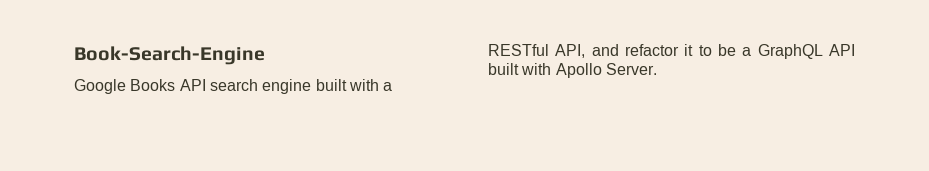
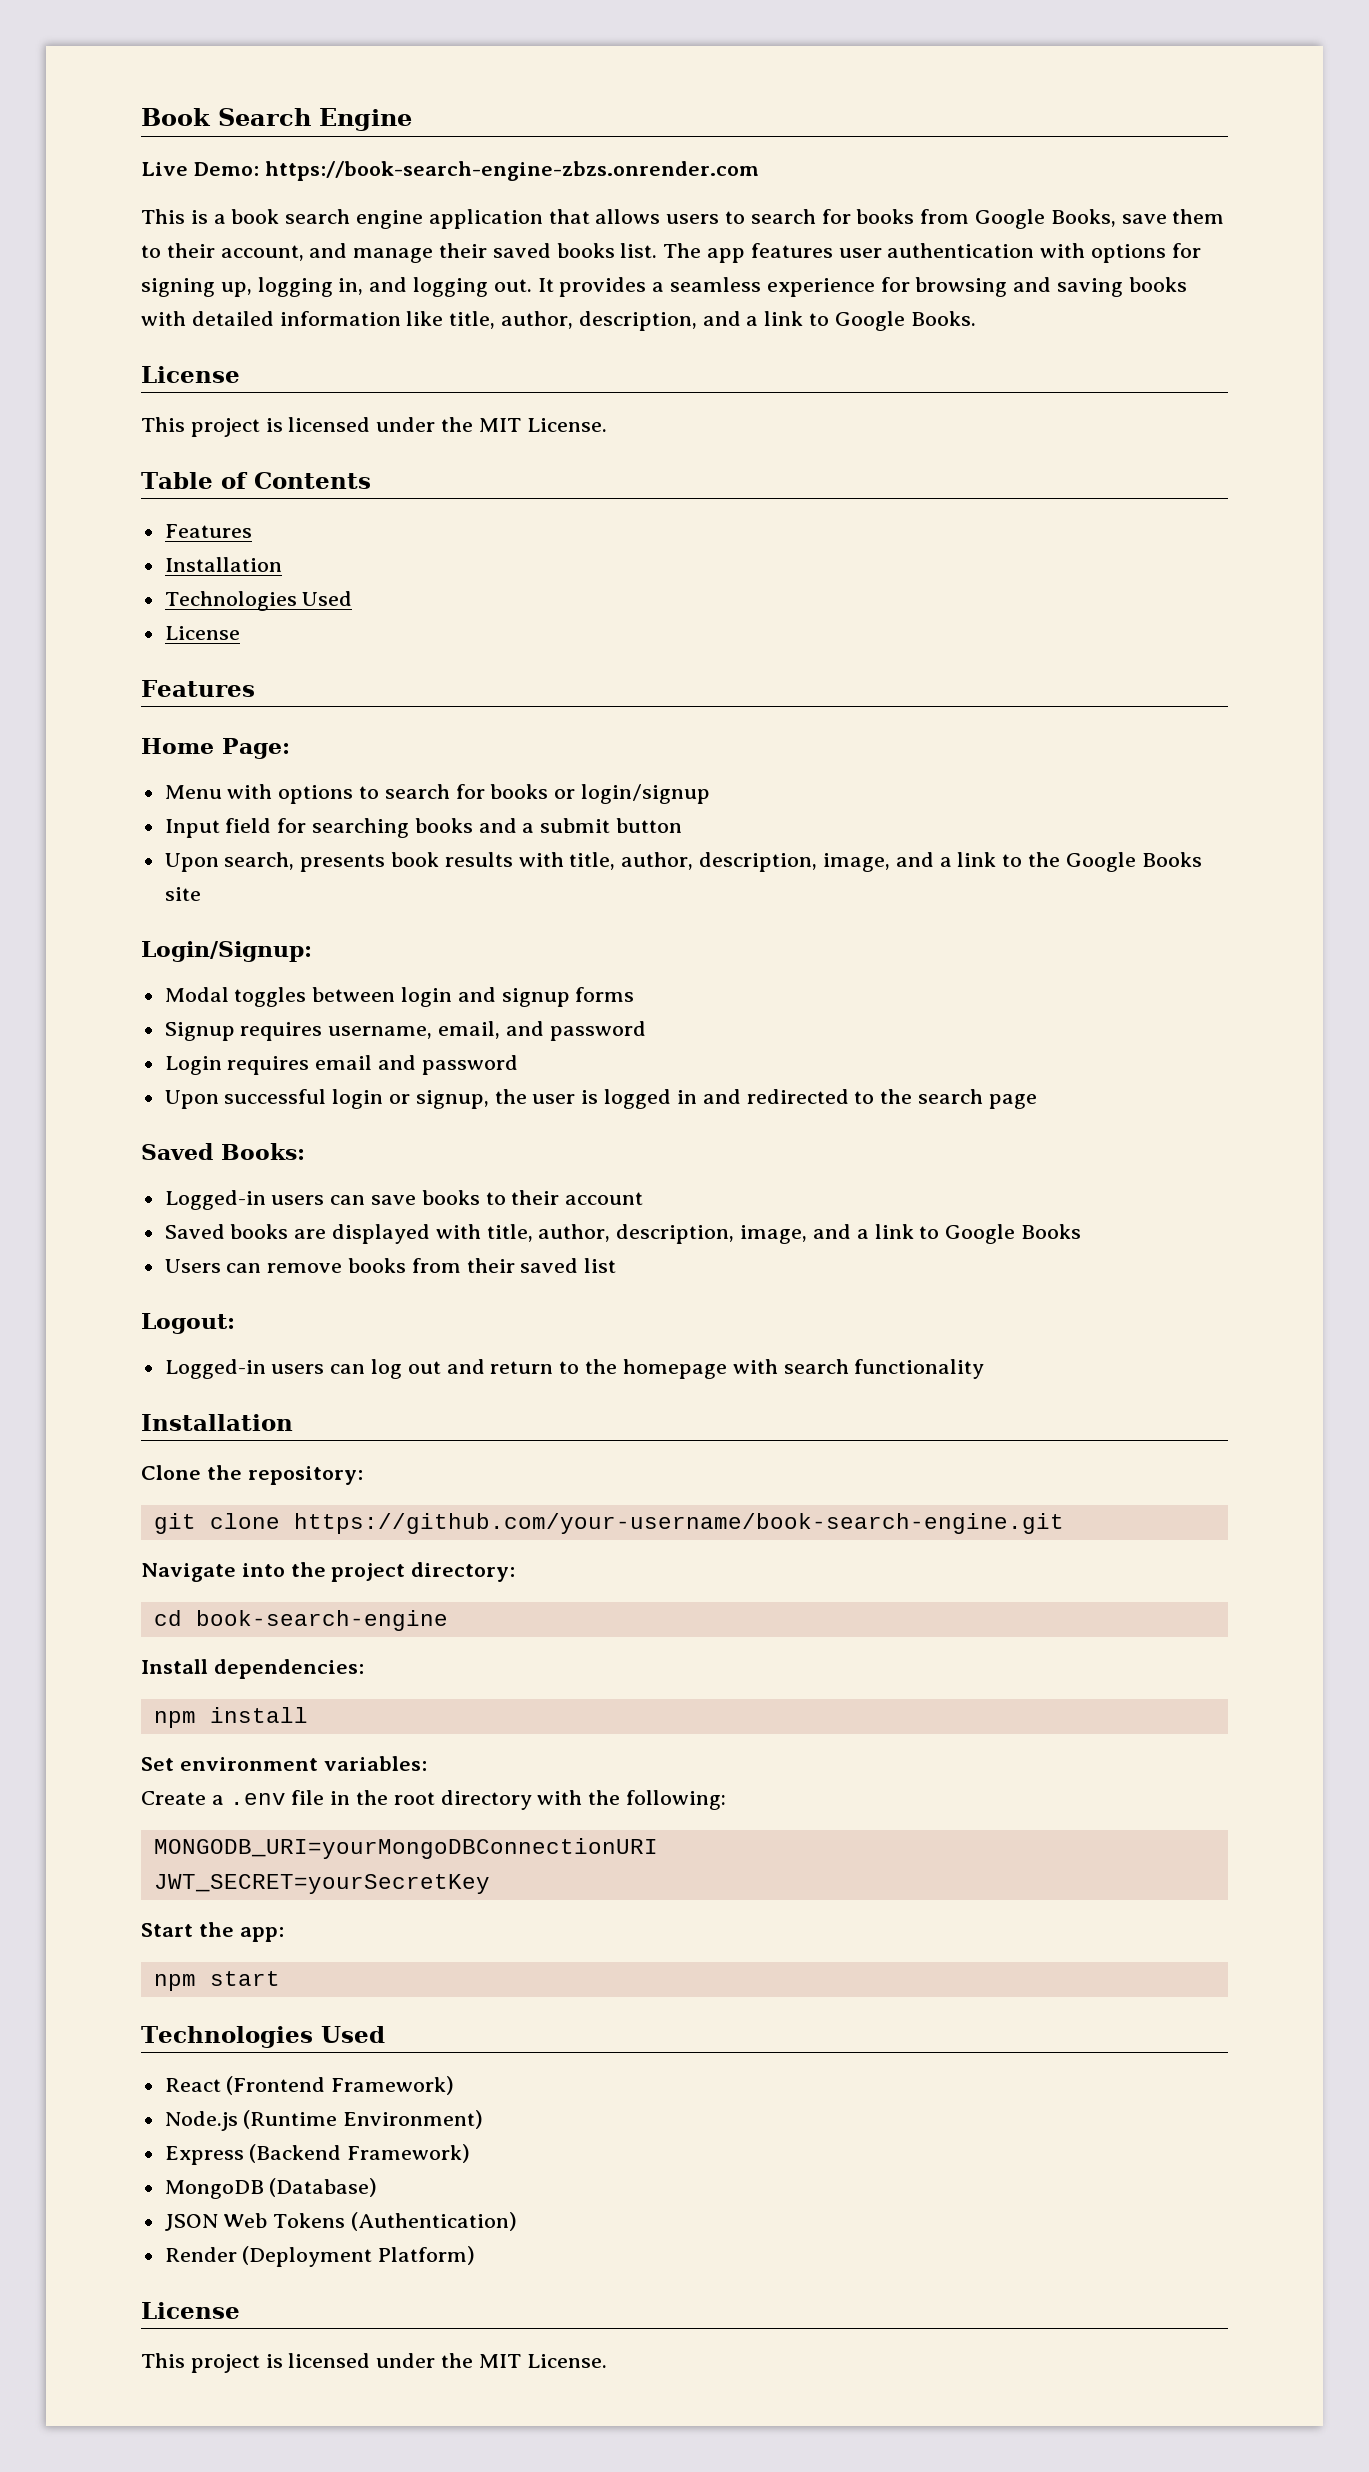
- Book-Search-Engine
- Google Books API search engine built with a RESTful API, and refactor it to be a GraphQL API built with Apollo Server.
+ Book Search Engine
+ Live Demo: https://book-search-engine-zbzs.onrender.com
+ This is a book search engine application that allows users to search for books from Google Books, save them to their account, and manage their saved books list. The app features user authentication with options for signing up, logging in, and logging out. It provides a seamless experience for browsing and saving books with detailed information like title, author, description, and a link to Google Books.
+ License
+ This project is licensed under the MIT License.
+ Table of Contents
+ Features
+ Installation
+ Technologies Used
+ License
+ Features
+ Home Page:
+ Menu with options to search for books or login/signup
+ Input field for searching books and a submit button
+ Upon search, presents book results with title, author, description, image, and a link to the Google Books site
+ Login/Signup:
+ Modal toggles between login and signup forms
+ Signup requires username, email, and password
+ Login requires email and password
+ Upon successful login or signup, the user is logged in and redirected to the search page
+ Saved Books:
+ Logged-in users can save books to their account
+ Saved books are displayed with title, author, description, image, and a link to Google Books
+ Users can remove books from their saved list
+ Logout:
+ Logged-in users can log out and return to the homepage with search functionality
+ Installation
+ Clone the repository:
+ git clone https://github.com/your-username/book-search-engine.git
+ Navigate into the project directory:
+ cd book-search-engine
+ Install dependencies:
+ npm install
+ Set environment variables:
+ Create a .env file in the root directory with the following:
+ MONGODB_URI=yourMongoDBConnectionURI
+ JWT_SECRET=yourSecretKey
+ Start the app:
+ npm start
+ Technologies Used
+ React (Frontend Framework)
+ Node.js (Runtime Environment)
+ Express (Backend Framework)
+ MongoDB (Database)
+ JSON Web Tokens (Authentication)
+ Render (Deployment Platform)
+ License
+ This project is licensed under the MIT License.

